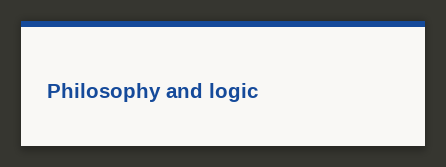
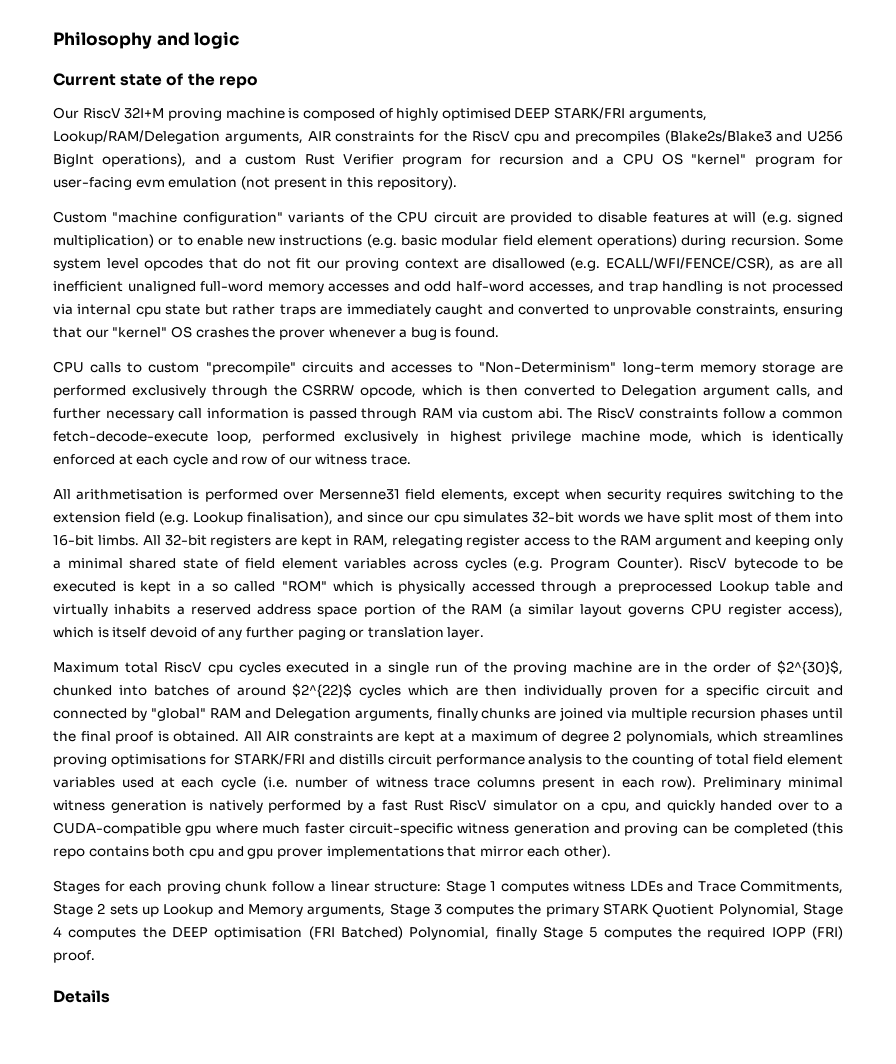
+ Current state of the repo
+ Our RiscV 32I+M proving machine is composed of highly optimised DEEP STARK/FRI arguments, Lookup/RAM/Delegation arguments, AIR constraints for the RiscV cpu and precompiles (Blake2s/Blake3 and U256 BigInt operations), and a custom Rust Verifier program for recursion and a CPU OS "kernel" program for user-facing evm emulation (not present in this repository).
+ Custom "machine configuration" variants of the CPU circuit are provided to disable features at will (e.g. signed multiplication) or to enable new instructions (e.g. basic modular field element operations) during recursion. Some system level opcodes that do not fit our proving context are disallowed (e.g. ECALL/WFI/FENCE/CSR), as are all inefficient unaligned full-word memory accesses and odd half-word accesses, and trap handling is not processed via internal cpu state but rather traps are immediately caught and converted to unprovable constraints, ensuring that our "kernel" OS crashes the prover whenever a bug is found.
+ CPU calls to custom "precompile" circuits and accesses to "Non-Determinism" long-term memory storage are performed exclusively through the CSRRW opcode, which is then converted to Delegation argument calls, and further necessary call information is passed through RAM via custom abi. The RiscV constraints follow a common fetch-decode-execute loop, performed exclusively in highest privilege machine mode, which is identically enforced at each cycle and row of our witness trace.
+ All arithmetisation is performed over Mersenne31 field elements, except when security requires switching to the extension field (e.g. Lookup finalisation), and since our cpu simulates 32-bit words we have split most of them into 16-bit limbs. All 32-bit registers are kept in RAM, relegating register access to the RAM argument and keeping only a minimal shared state of field element variables across cycles (e.g. Program Counter). RiscV bytecode to be executed is kept in a so called "ROM" which is physically accessed through a preprocessed Lookup table and virtually inhabits a reserved address space portion of the RAM (a similar layout governs CPU register access), which is itself devoid of any further paging or translation layer.
+ Maximum total RiscV cpu cycles executed in a single run of the proving machine are in the order of $2^{30}$, chunked into batches of around $2^{22}$ cycles which are then individually proven for a specific circuit and connected by "global" RAM and Delegation arguments, finally chunks are joined via multiple recursion phases until the final proof is obtained. All AIR constraints are kept at a maximum of degree 2 polynomials, which streamlines proving optimisations for STARK/FRI and distills circuit performance analysis to the counting of total field element variables used at each cycle (i.e. number of witness trace columns present in each row). Preliminary minimal witness generation is natively performed by a fast Rust RiscV simulator on a cpu, and quickly handed over to a CUDA-compatible gpu where much faster circuit-specific witness generation and proving can be completed (this repo contains both cpu and gpu prover implementations that mirror each other).
+ Stages for each proving chunk follow a linear structure: Stage 1 computes witness LDEs and Trace Commitments, Stage 2 sets up Lookup and Memory arguments, Stage 3 computes the primary STARK Quotient Polynomial, Stage 4 computes the DEEP optimisation (FRI Batched) Polynomial, finally Stage 5 computes the required IOPP (FRI) proof.
+ Details

